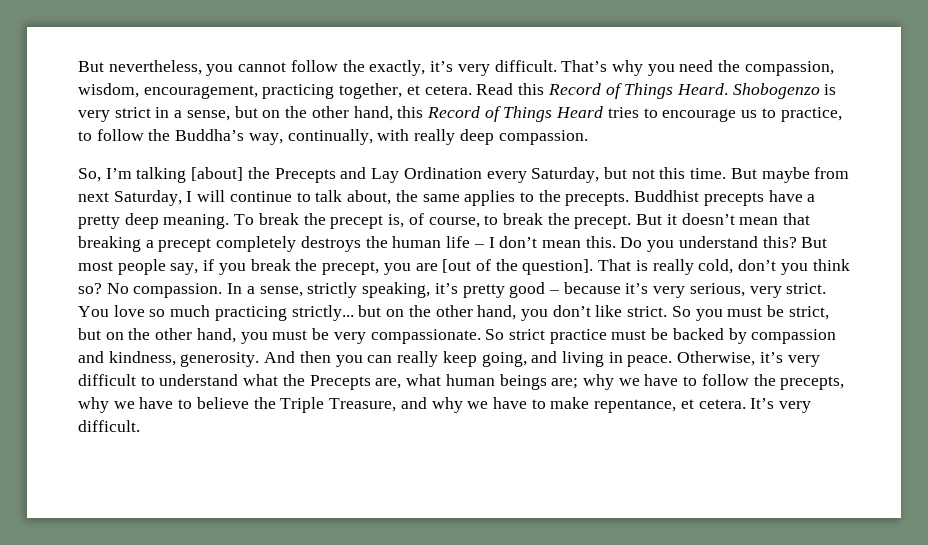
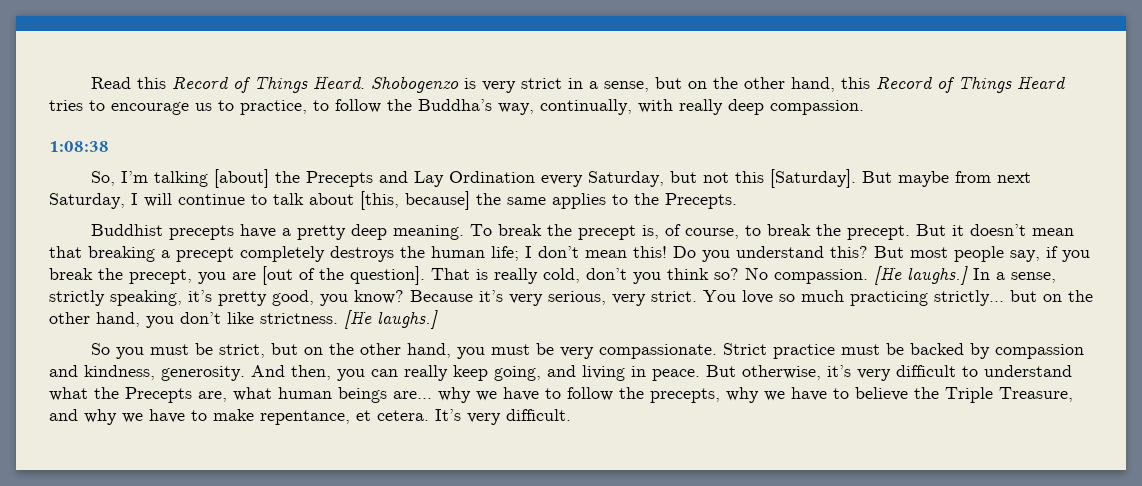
- But nevertheless, you cannot follow the exactly, it’s very difficult. That’s why you need the compassion, wisdom, encouragement, practicing together, et cetera.
+ 1:08:38
- So, I’m talking [about] the Precepts and Lay Ordination every Saturday, but not this time.
+ So, I’m talking [about] the Precepts and Lay Ordination every Saturday, but not this [Saturday].
- But maybe from next Saturday, I will continue to talk about, the same applies to the precepts. Buddhist precepts have a pretty deep meaning.
+ But maybe from next Saturday, I will continue to talk about [this, because] the same applies to the Precepts.
+ Buddhist precepts have a pretty deep meaning.
- But it doesn’t mean that breaking a precept completely destroys the human life – I don’t mean this.
+ But it doesn’t mean that breaking a precept completely destroys the human life; I don’t mean this!
- No compassion.
+ No compassion. [He laughs.]
- In a sense, strictly speaking, it’s pretty good – because it’s very serious, very strict.
+ In a sense, strictly speaking, it’s pretty good, you know? Because it’s very serious, very strict.
- You love so much practicing strictly... but on the other hand, you don’t like strict. So you must be strict, but on the other hand, you must be very compassionate.
+ You love so much practicing strictly... but on the other hand, you don’t like strictness. [He laughs.]
+ So you must be strict, but on the other hand, you must be very compassionate.
- So strict practice must be backed by compassion and kindness, generosity.
+ Strict practice must be backed by compassion and kindness, generosity.
- And then you can really keep going, and living in peace.
+ And then, you can really keep going, and living in peace.
- Otherwise, it’s very difficult to understand what the Precepts are, what human beings are; why we have to follow the precepts, why we have to believe the Triple Treasure, and why we have to make repentance, et cetera.
+ But otherwise, it’s very difficult to understand what the Precepts are, what human beings are... why we have to follow the precepts, why we have to believe the Triple Treasure, and why we have to make repentance, et cetera.

